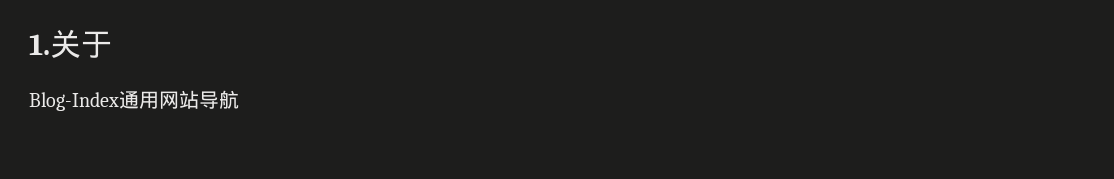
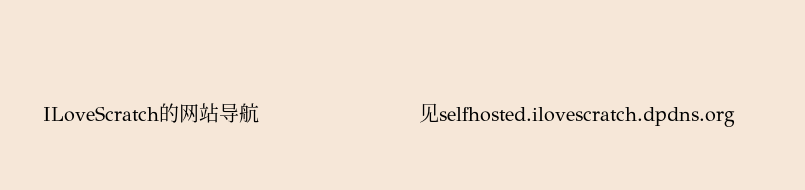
- 1.关于
- Blog-Index通用网站导航
+ ILoveScratch的网站导航
+ 见selfhosted.ilovescratch.dpdns.org

